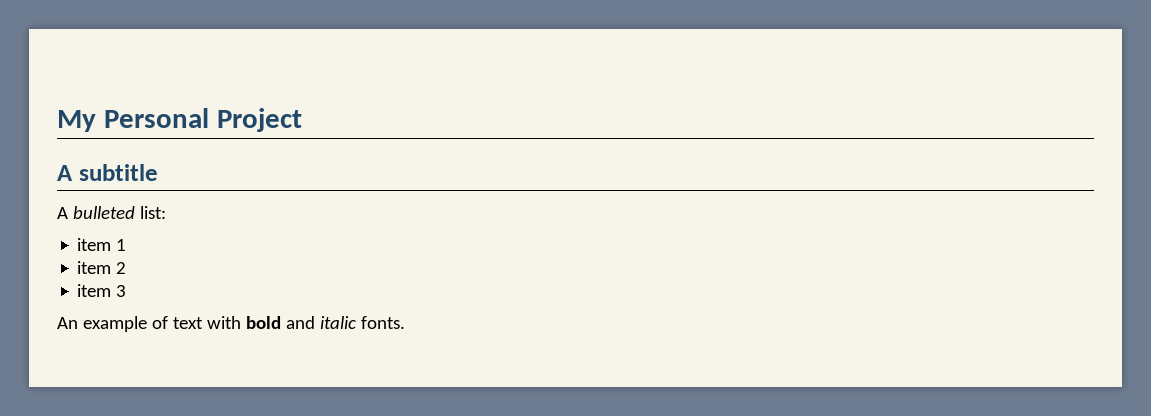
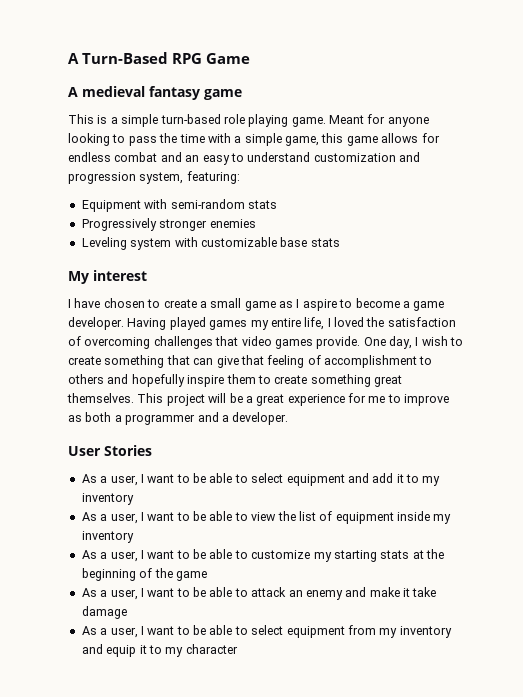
- My Personal Project
- A subtitle
- A bulleted list:
- item 1
- item 2
- item 3
- An example of text with bold and italic fonts.
+ A Turn-Based RPG Game
+ A medieval fantasy game
+ This is a simple turn-based role playing game. Meant for anyone looking to pass the time with a simple game, this game allows for endless combat and an easy to understand customization and progression system, featuring:
+ Equipment with semi-random stats
+ Progressively stronger enemies
+ Leveling system with customizable base stats
+ My interest
+ I have chosen to create a small game as I aspire to become a game developer. Having played games my entire life, I loved the satisfaction of overcoming challenges that video games provide. One day, I wish to create something that can give that feeling of accomplishment to others and hopefully inspire them to create something great themselves. This project will be a great experience for me to improve as both a programmer and a developer.
+ User Stories
+ As a user, I want to be able to select equipment and add it to my inventory
+ As a user, I want to be able to view the list of equipment inside my inventory
+ As a user, I want to be able to customize my starting stats at the beginning of the game
+ As a user, I want to be able to attack an enemy and make it take damage
+ As a user, I want to be able to select equipment from my inventory and equip it to my character

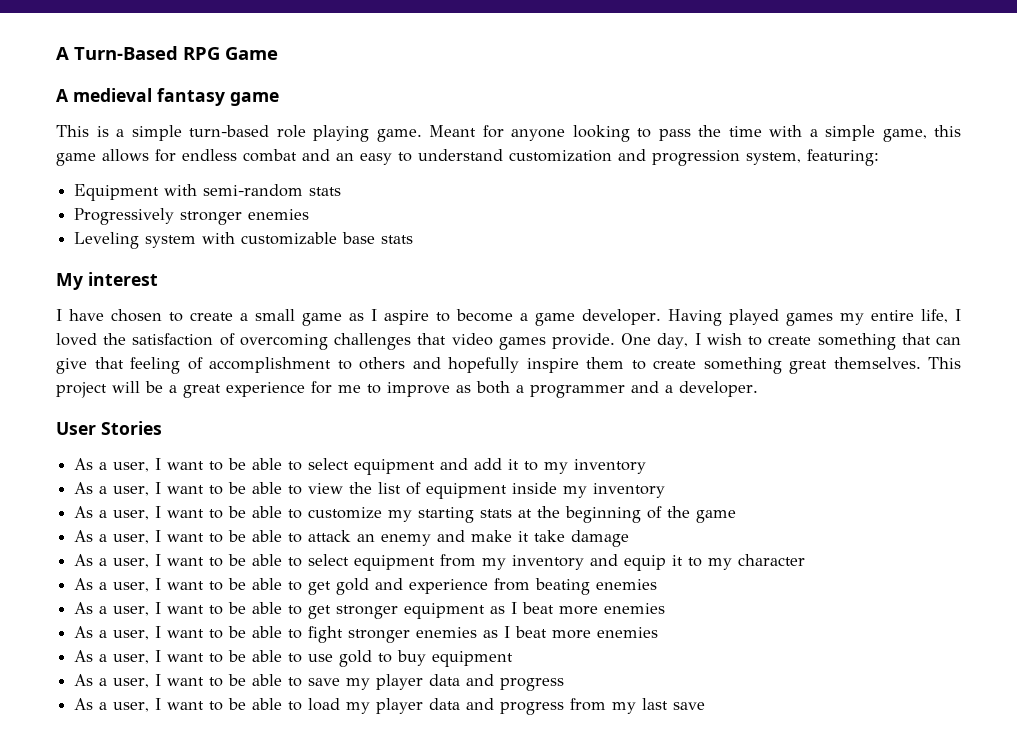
+ As a user, I want to be able to get gold and experience from beating enemies
+ As a user, I want to be able to get stronger equipment as I beat more enemies
+ As a user, I want to be able to fight stronger enemies as I beat more enemies
+ As a user, I want to be able to use gold to buy equipment
+ As a user, I want to be able to save my player data and progress
+ As a user, I want to be able to load my player data and progress from my last save

